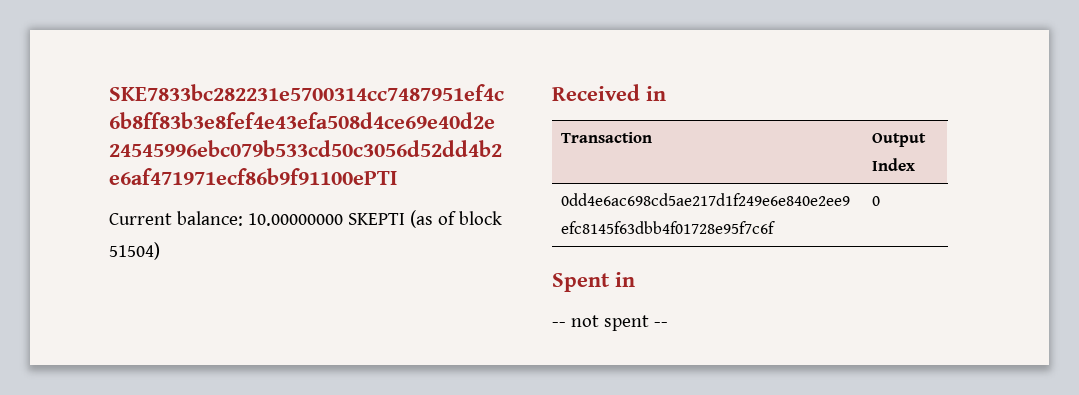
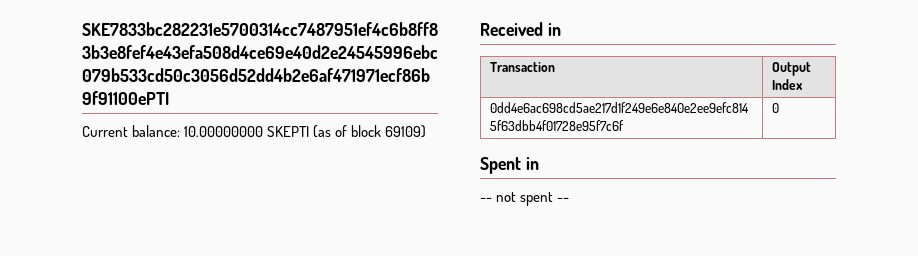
- Current balance: 10.00000000 SKEPTI (as of block 51504)
+ Current balance: 10.00000000 SKEPTI (as of block 69109)

